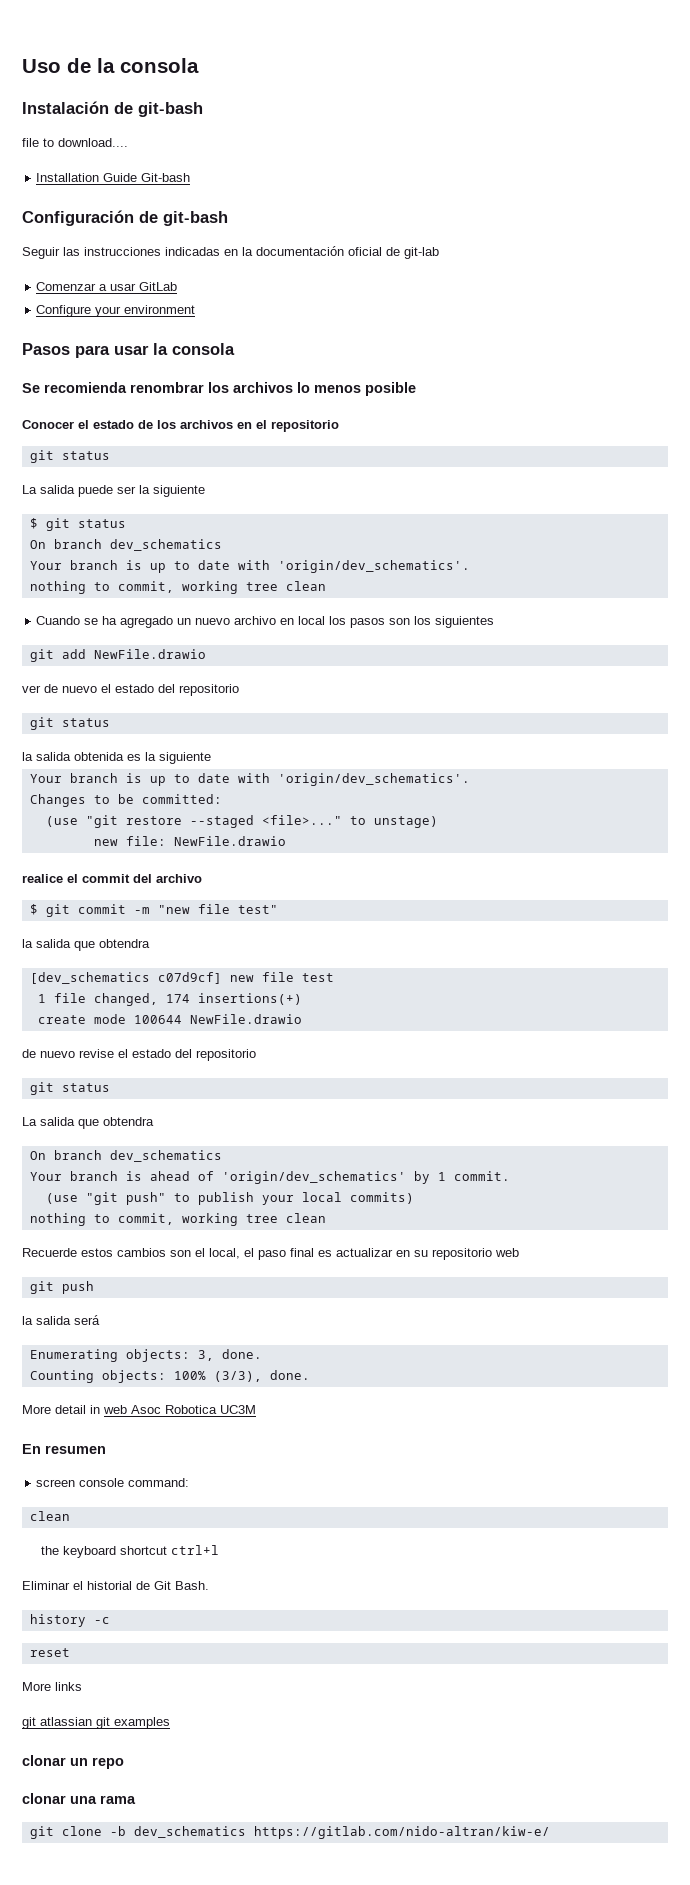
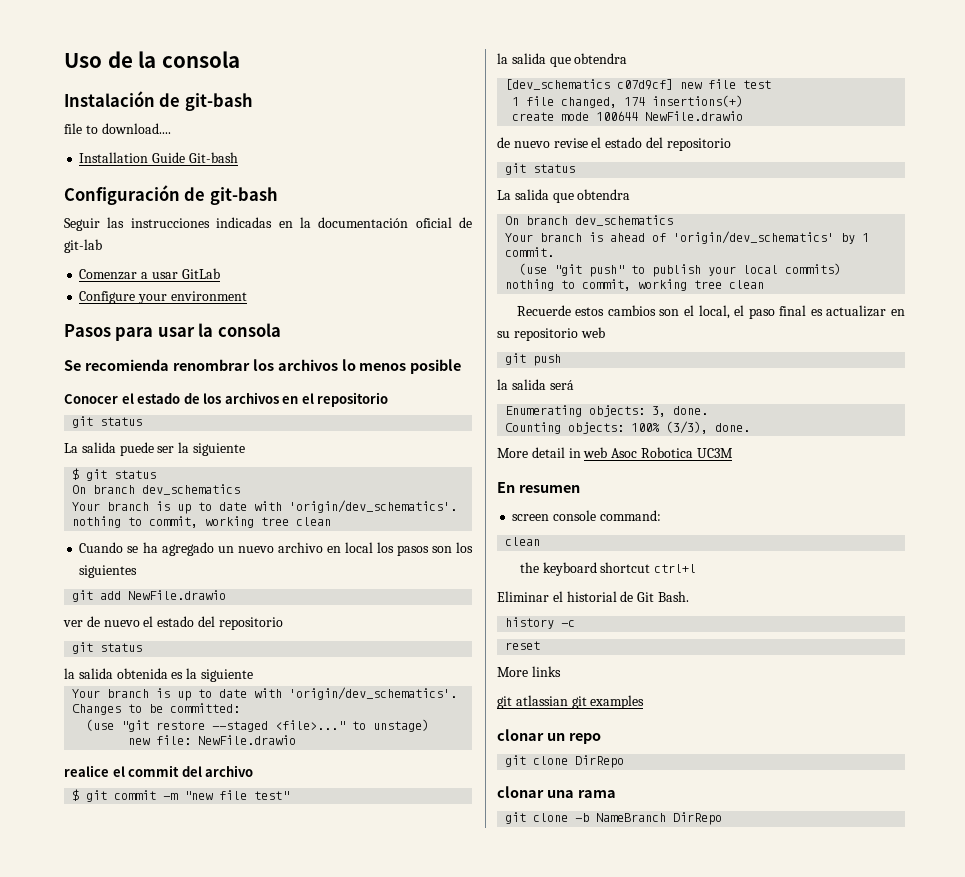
+ git clone DirRepo
- git clone -b dev_schematics https://gitlab.com/nido-altran/kiw-e/
+ git clone -b NameBranch DirRepo

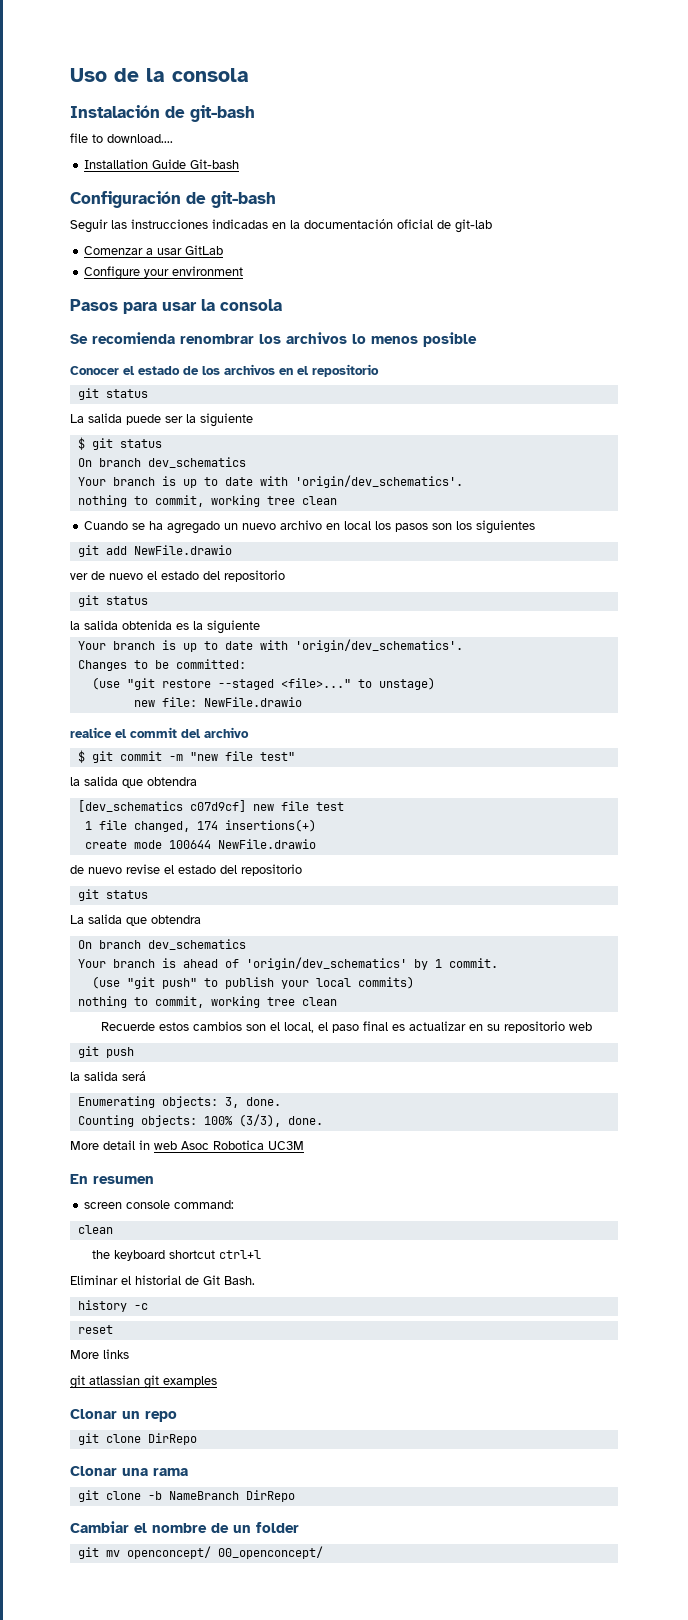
- clonar un repo
+ Clonar un repo
- clonar una rama
+ Clonar una rama
+ Cambiar el nombre de un folder
+ git mv openconcept/ 00_openconcept/

